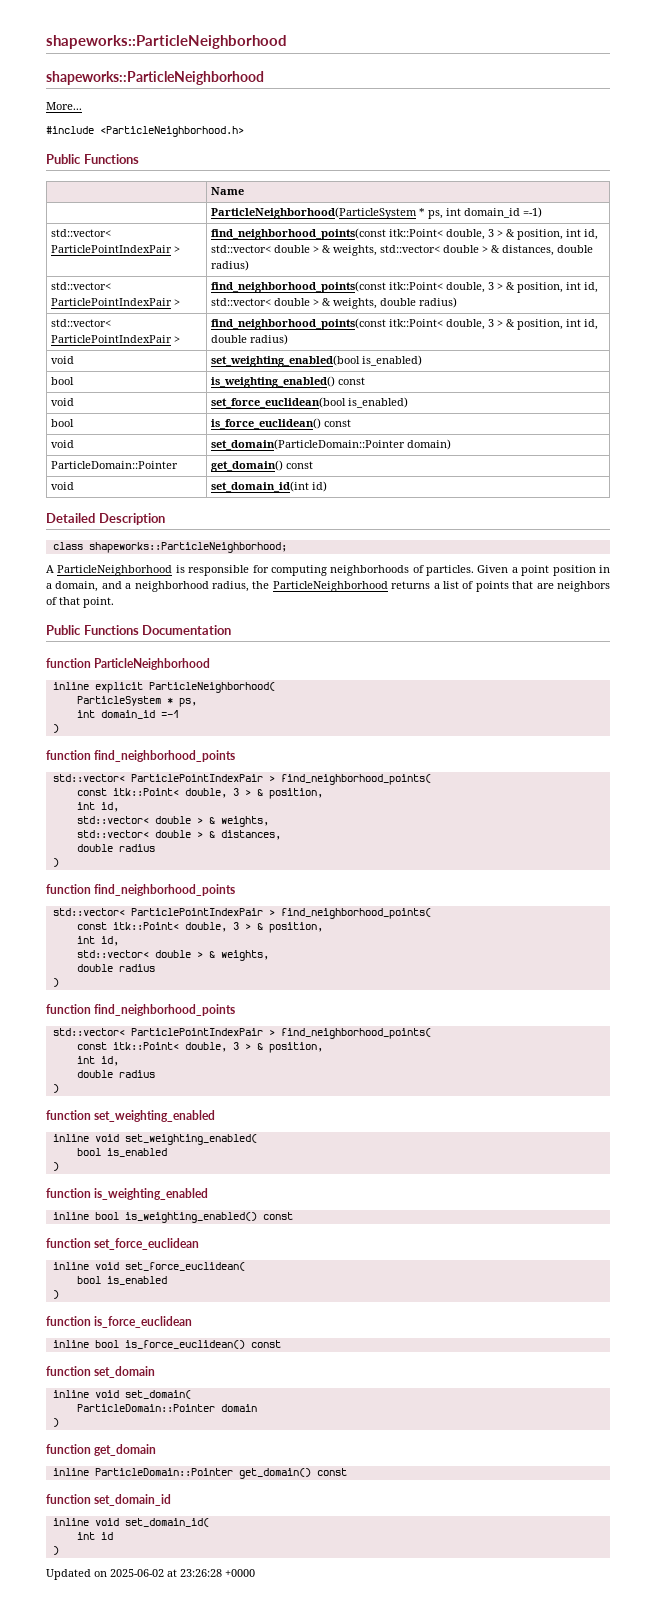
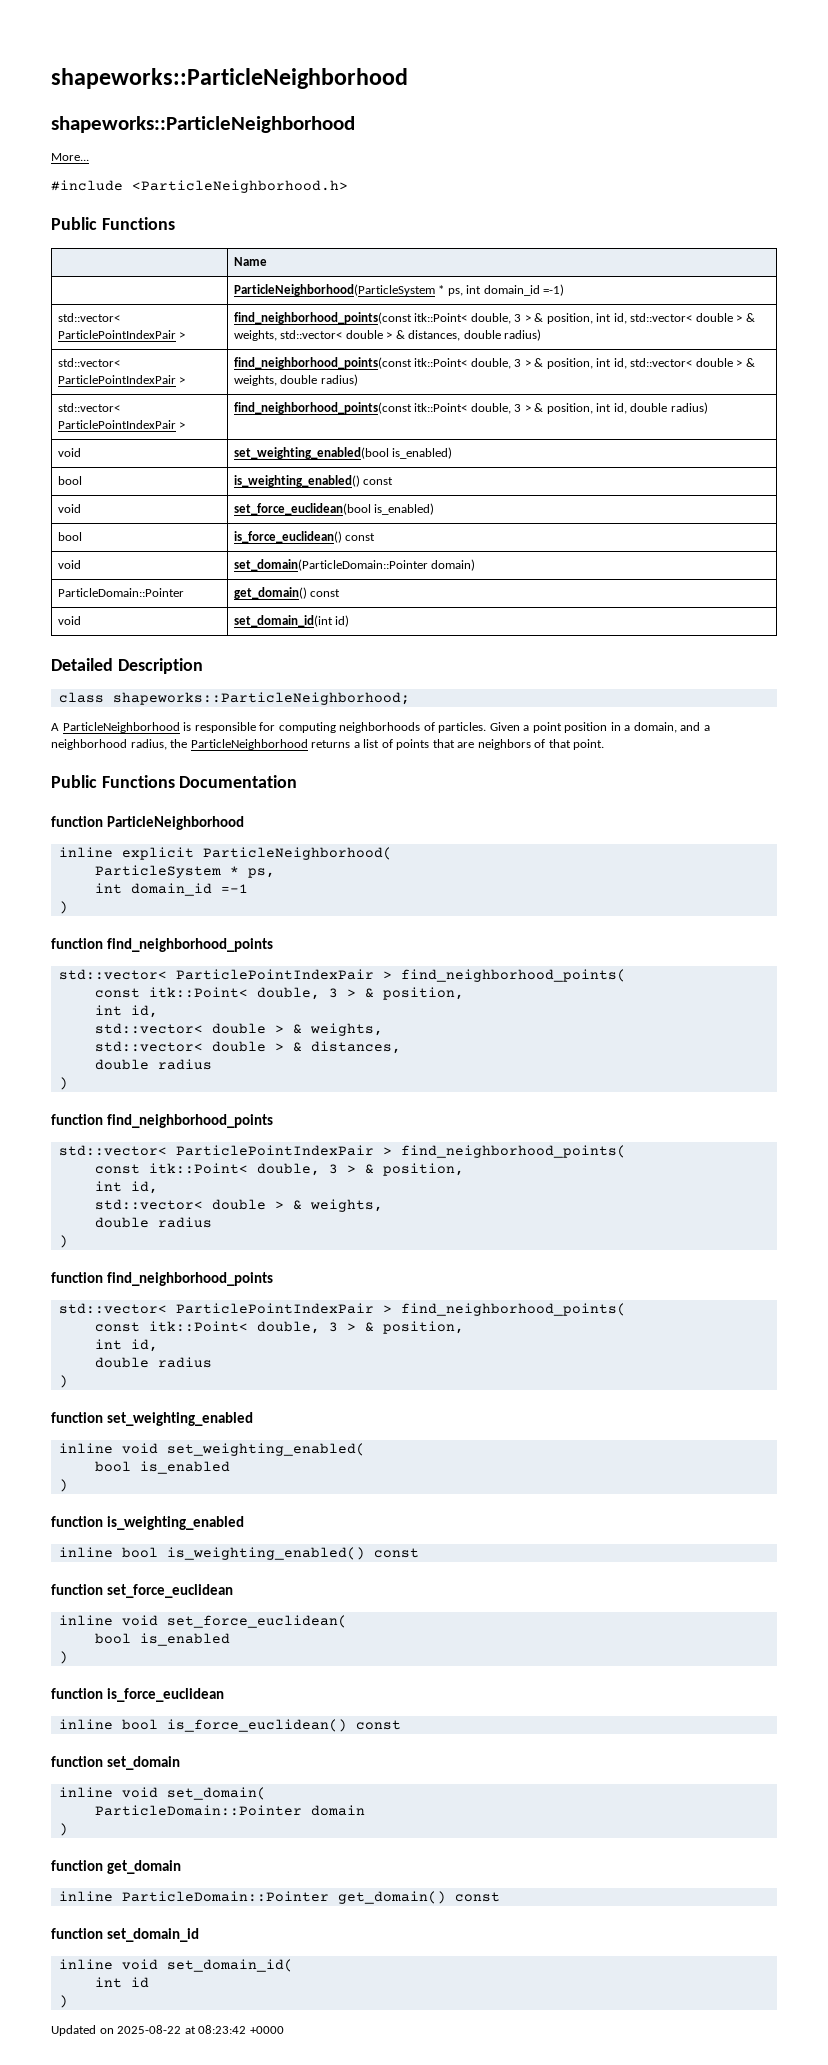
- Updated on 2025-06-02 at 23:26:28 +0000
+ Updated on 2025-08-22 at 08:23:42 +0000

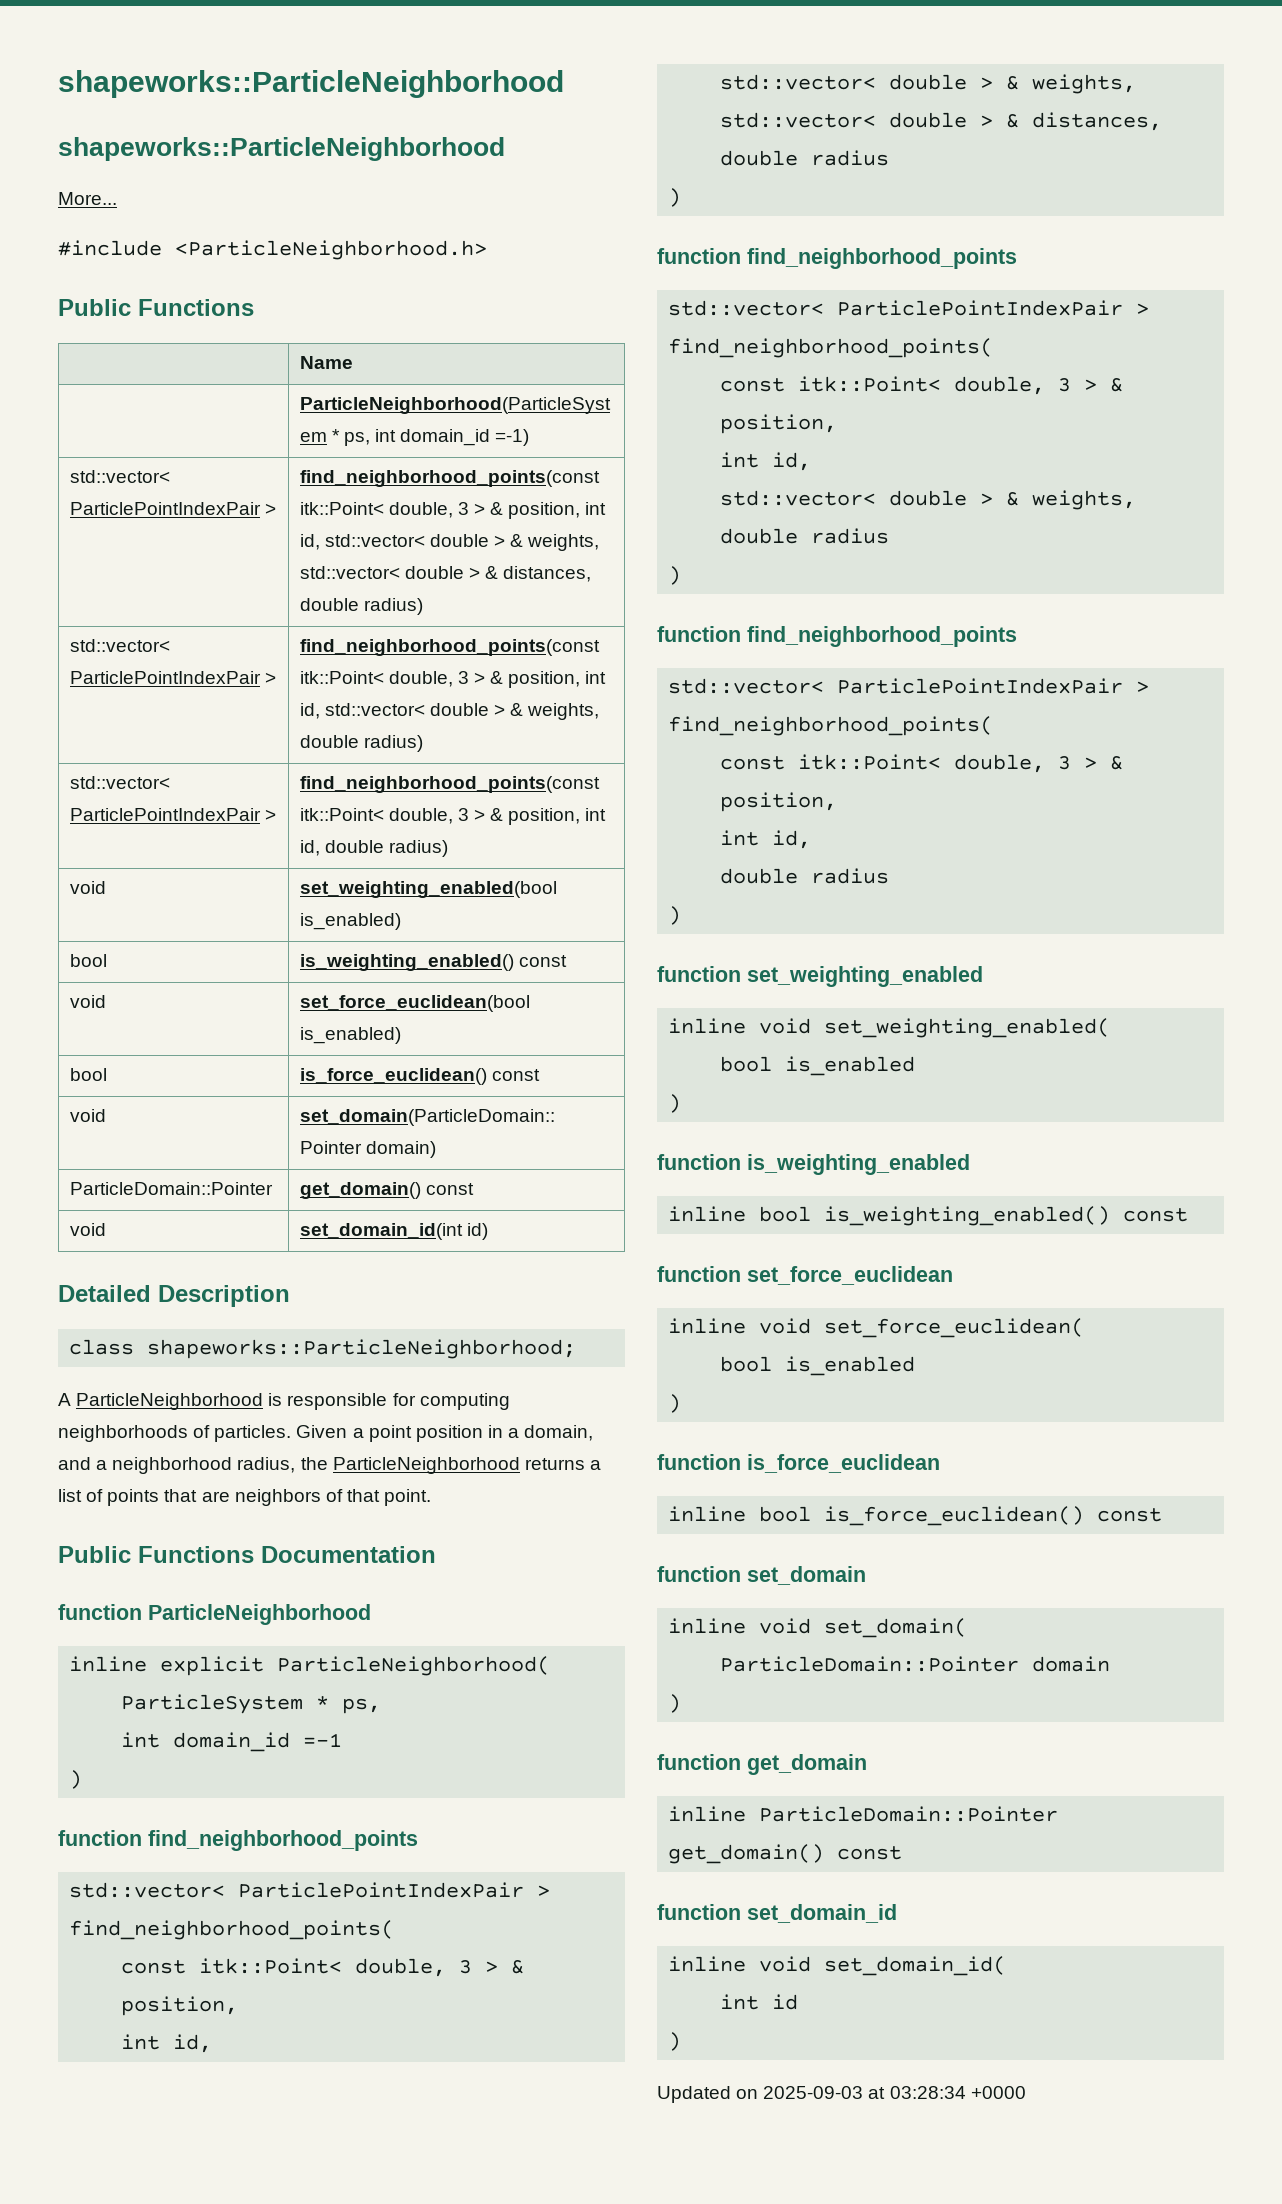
- Updated on 2025-08-22 at 08:23:42 +0000
+ Updated on 2025-09-03 at 03:28:34 +0000

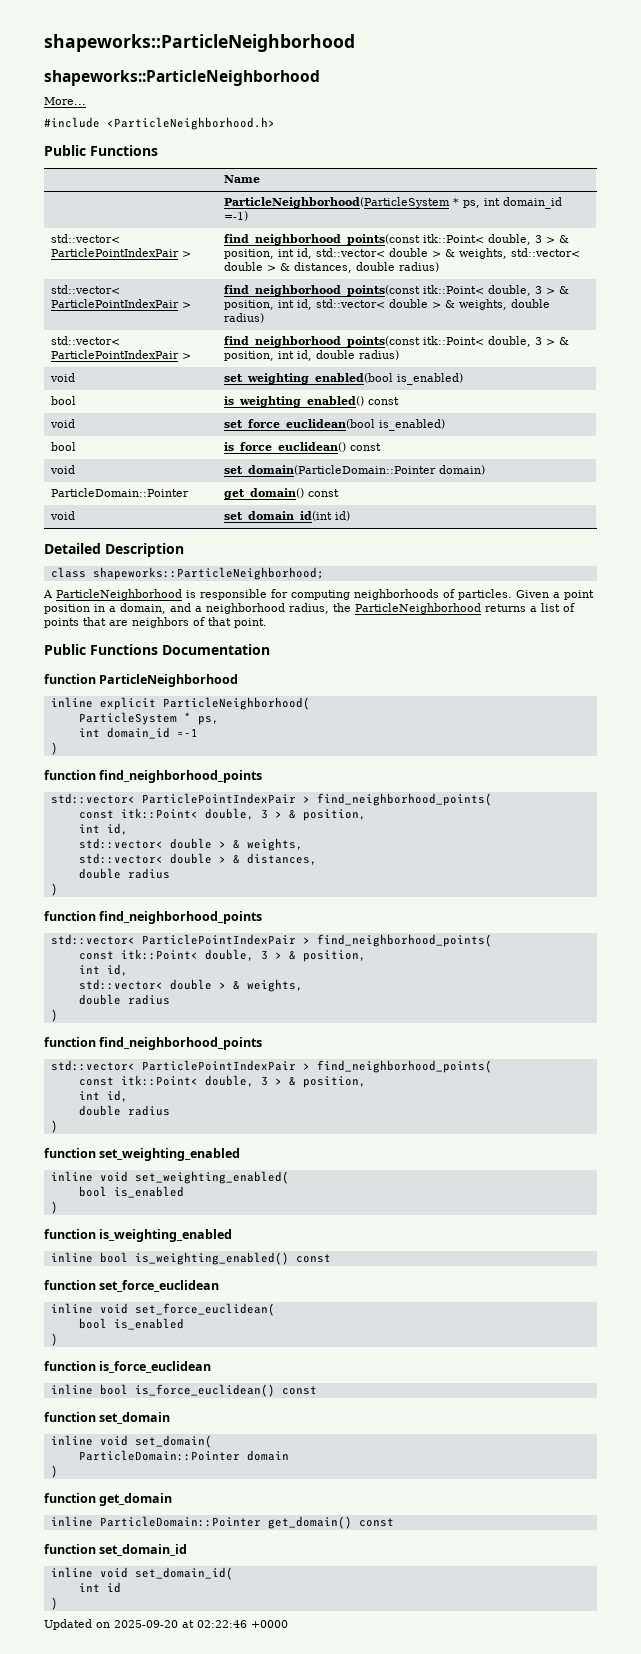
- Updated on 2025-09-03 at 03:28:34 +0000
+ Updated on 2025-09-20 at 02:22:46 +0000

